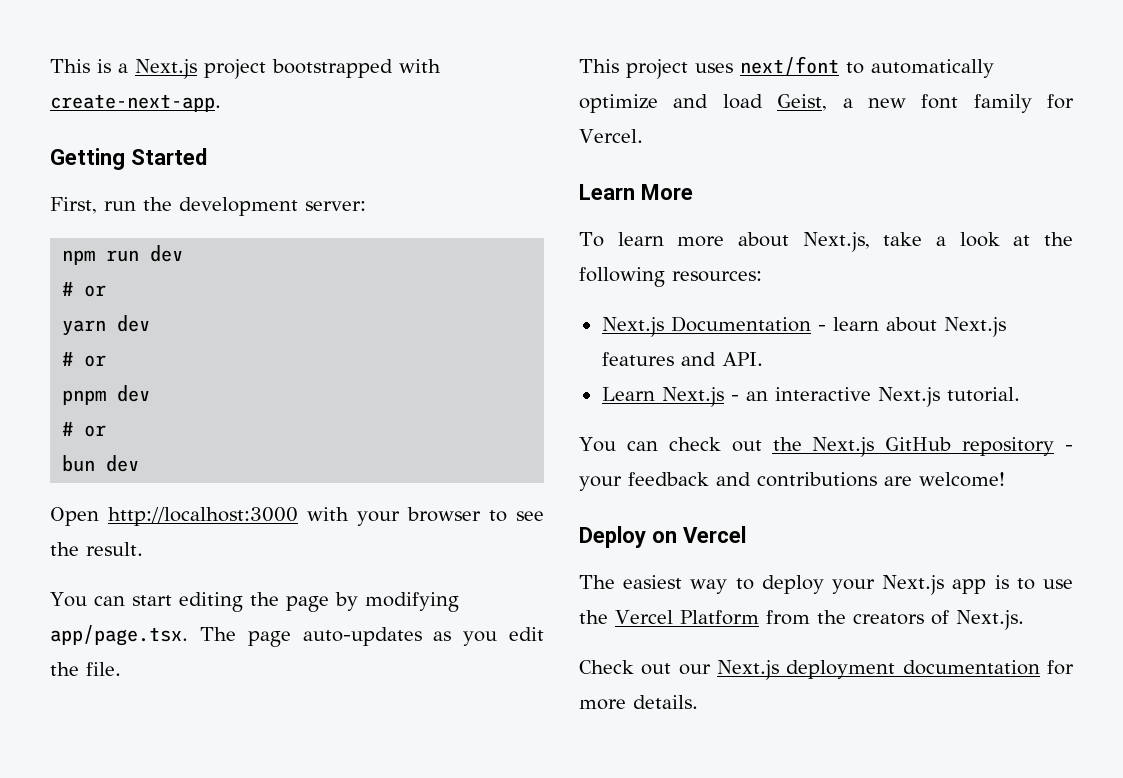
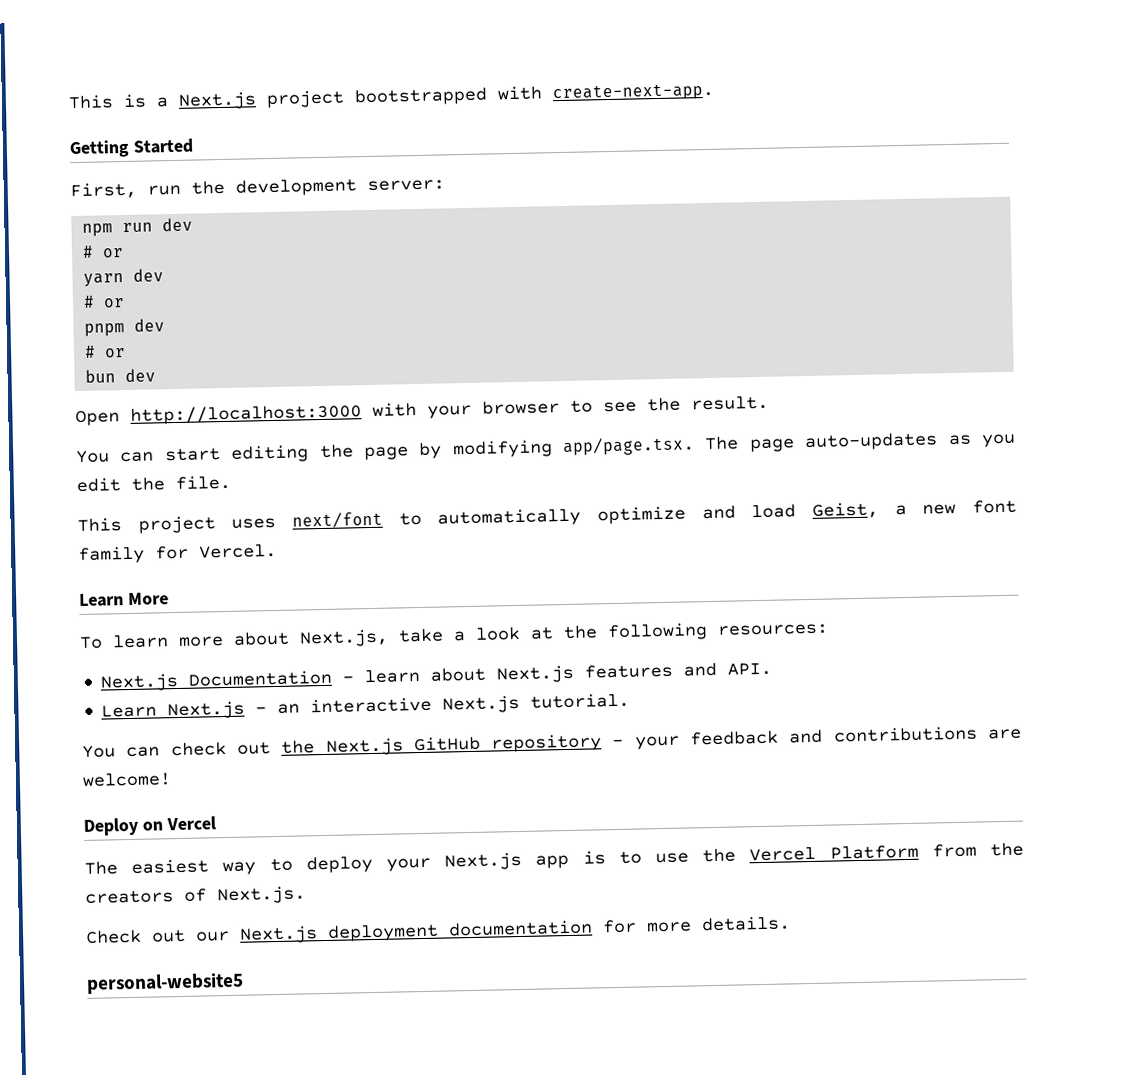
+ personal-website5

